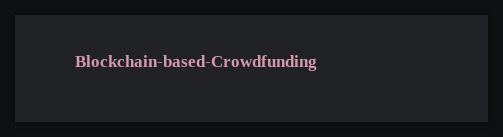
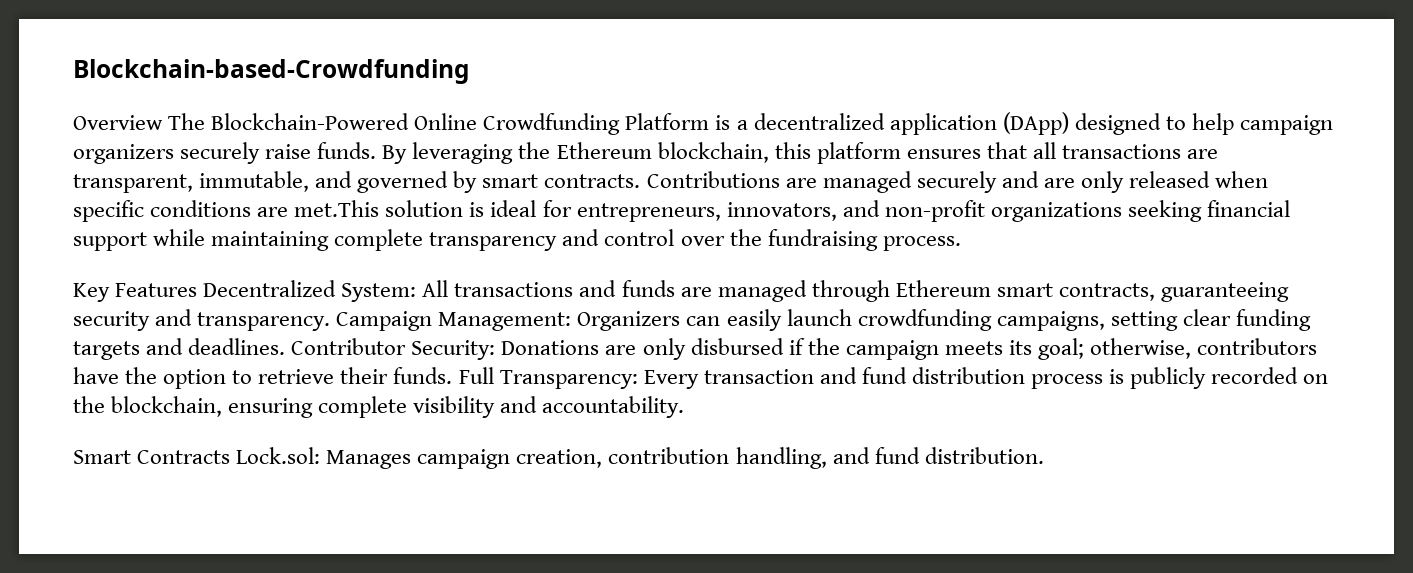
+ Overview The Blockchain-Powered Online Crowdfunding Platform is a decentralized application (DApp) designed to help campaign organizers securely raise funds. By leveraging the Ethereum blockchain, this platform ensures that all transactions are transparent, immutable, and governed by smart contracts. Contributions are managed securely and are only released when specific conditions are met.This solution is ideal for entrepreneurs, innovators, and non-profit organizations seeking financial support while maintaining complete transparency and control over the fundraising process.
+ Key Features Decentralized System: All transactions and funds are managed through Ethereum smart contracts, guaranteeing security and transparency. Campaign Management: Organizers can easily launch crowdfunding campaigns, setting clear funding targets and deadlines. Contributor Security: Donations are only disbursed if the campaign meets its goal; otherwise, contributors have the option to retrieve their funds. Full Transparency: Every transaction and fund distribution process is publicly recorded on the blockchain, ensuring complete visibility and accountability.
+ Smart Contracts Lock.sol: Manages campaign creation, contribution handling, and fund distribution.

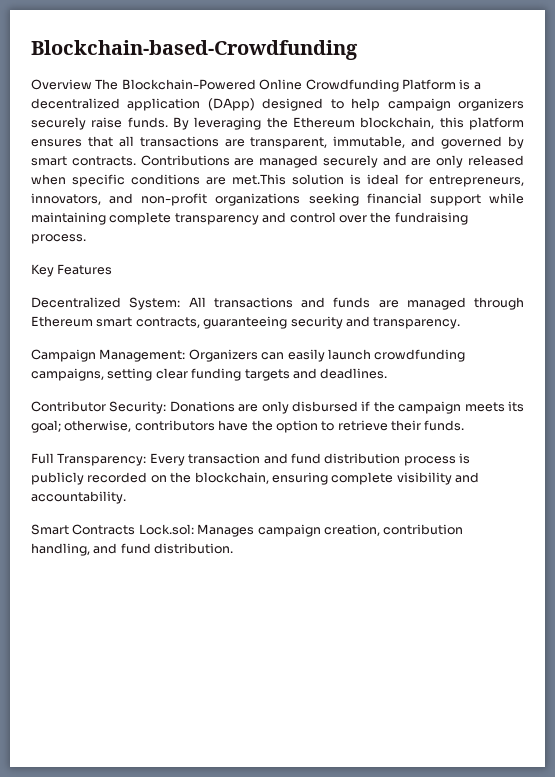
- Key Features Decentralized System:
+ Key Features
+ Decentralized System:
- All transactions and funds are managed through Ethereum smart contracts, guaranteeing security and transparency. Campaign Management:
+ All transactions and funds are managed through Ethereum smart contracts, guaranteeing security and transparency.
+ Campaign Management:
- Organizers can easily launch crowdfunding campaigns, setting clear funding targets and deadlines. Contributor Security:
+ Organizers can easily launch crowdfunding campaigns, setting clear funding targets and deadlines.
+ Contributor Security:
- otherwise, contributors have the option to retrieve their funds. Full Transparency:
+ otherwise, contributors have the option to retrieve their funds.
+ Full Transparency:

